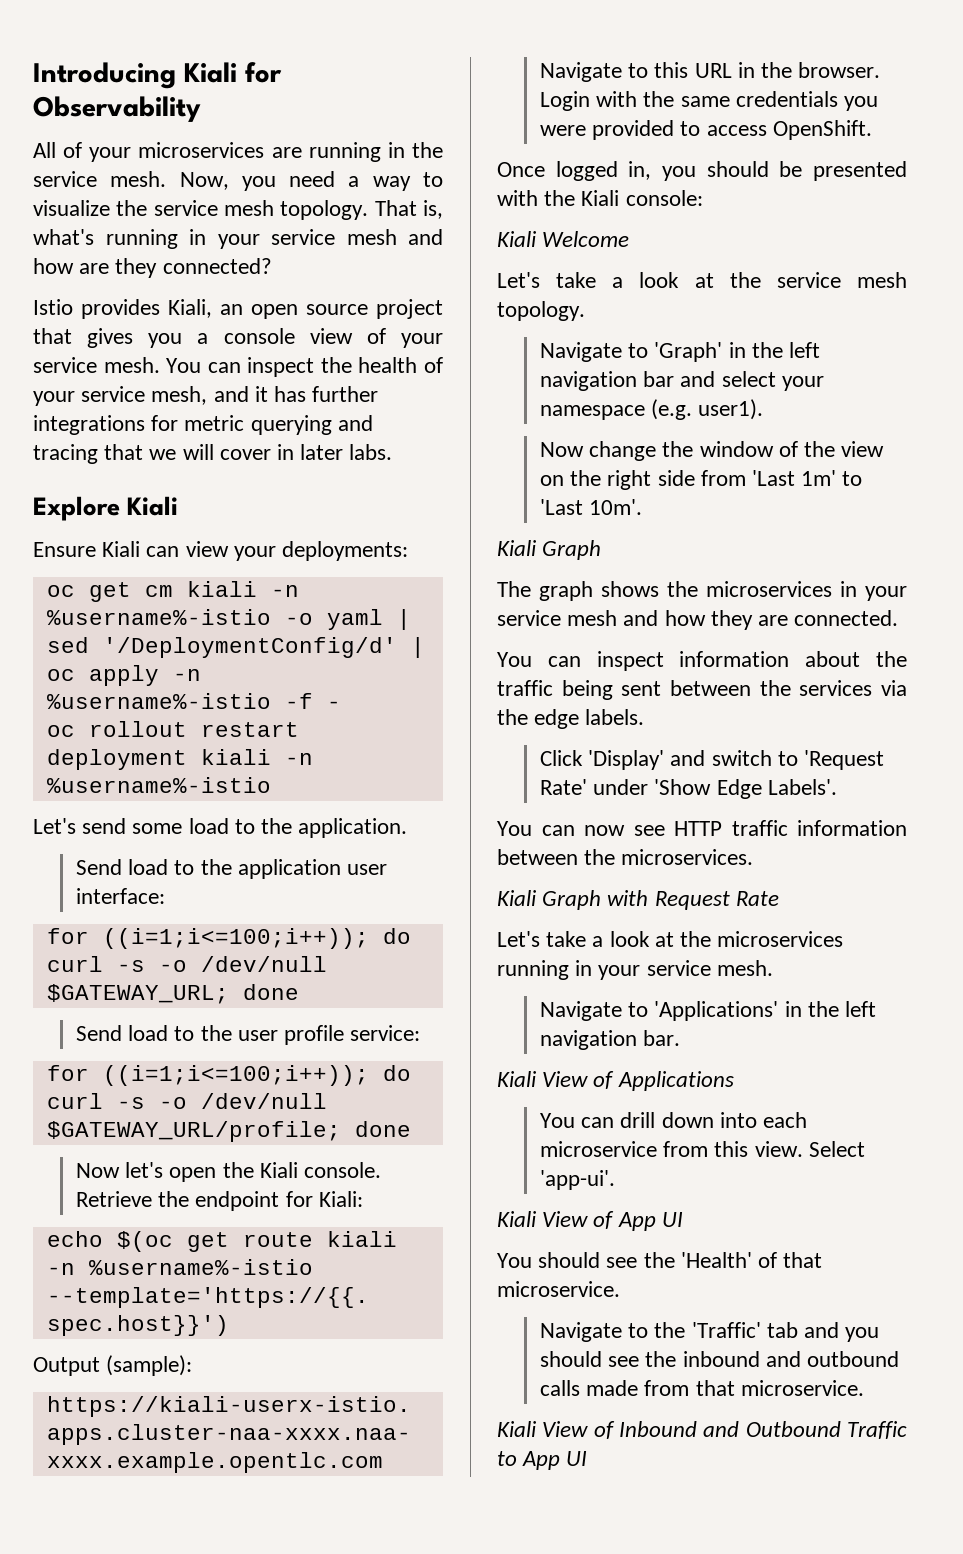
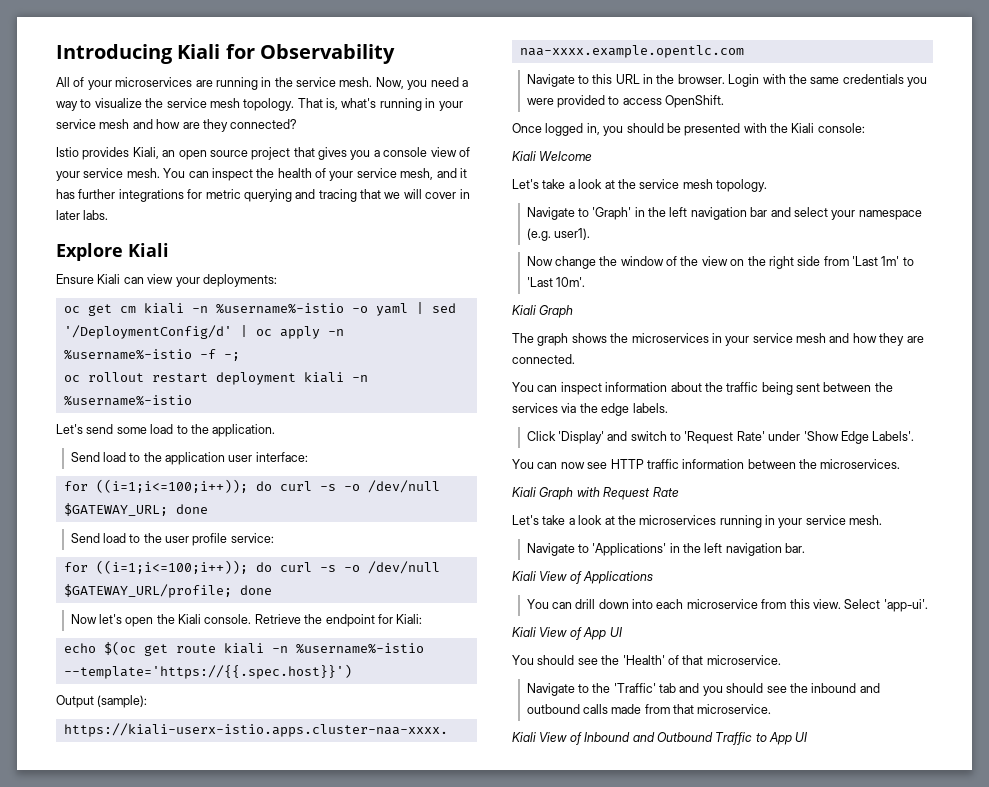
- oc get cm kiali -n %username%-istio -o yaml | sed '/DeploymentConfig/d' | oc apply -n %username%-istio -f -
+ oc get cm kiali -n %username%-istio -o yaml | sed '/DeploymentConfig/d' | oc apply -n %username%-istio -f -;

